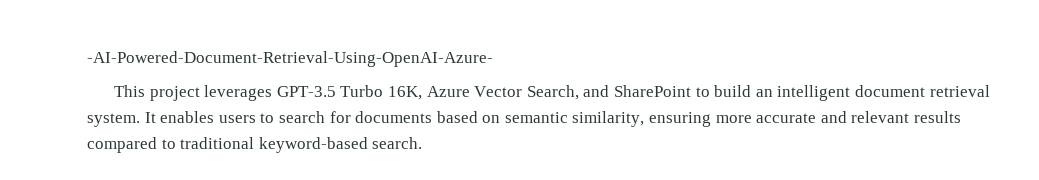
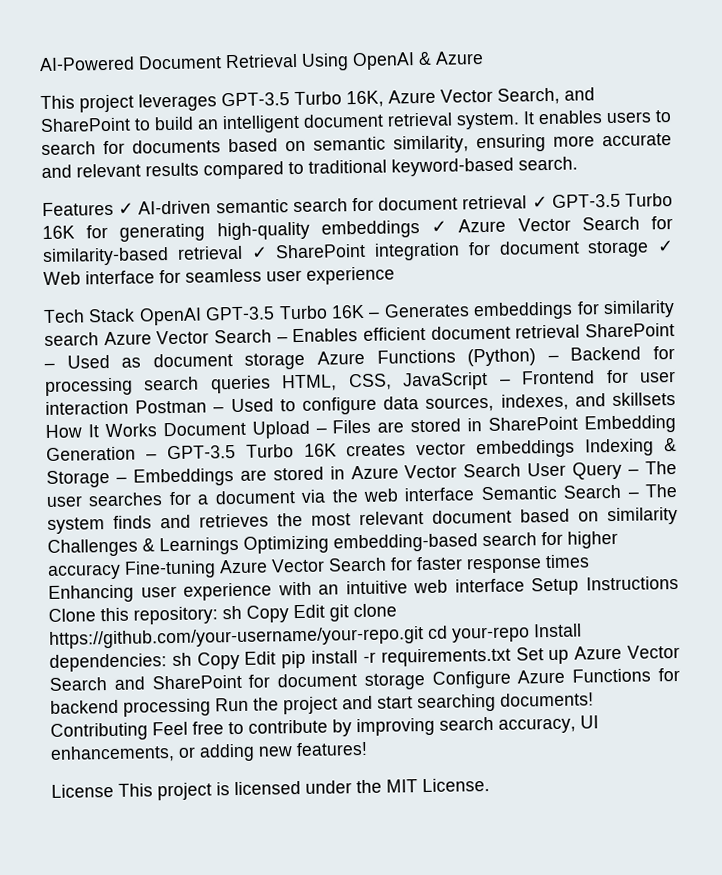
- -AI-Powered-Document-Retrieval-Using-OpenAI-Azure-
+ AI-Powered Document Retrieval Using OpenAI & Azure
+ Features ✓ AI-driven semantic search for document retrieval ✓ GPT-3.5 Turbo 16K for generating high-quality embeddings ✓ Azure Vector Search for similarity-based retrieval ✓ SharePoint integration for document storage ✓ Web interface for seamless user experience
+ Tech Stack OpenAI GPT-3.5 Turbo 16K – Generates embeddings for similarity search Azure Vector Search – Enables efficient document retrieval SharePoint – Used as document storage Azure Functions (Python) – Backend for processing search queries HTML, CSS, JavaScript – Frontend for user interaction Postman – Used to configure data sources, indexes, and skillsets How It Works Document Upload – Files are stored in SharePoint Embedding Generation – GPT-3.5 Turbo 16K creates vector embeddings Indexing & Storage – Embeddings are stored in Azure Vector Search User Query – The user searches for a document via the web interface Semantic Search – The system finds and retrieves the most relevant document based on similarity Challenges & Learnings Optimizing embedding-based search for higher accuracy Fine-tuning Azure Vector Search for faster response times Enhancing user experience with an intuitive web interface Setup Instructions Clone this repository: sh Copy Edit git clone https://github.com/your-username/your-repo.git cd your-repo Install dependencies: sh Copy Edit pip install -r requirements.txt Set up Azure Vector Search and SharePoint for document storage Configure Azure Functions for backend processing Run the project and start searching documents! Contributing Feel free to contribute by improving search accuracy, UI enhancements, or adding new features!
+ License This project is licensed under the MIT License.

